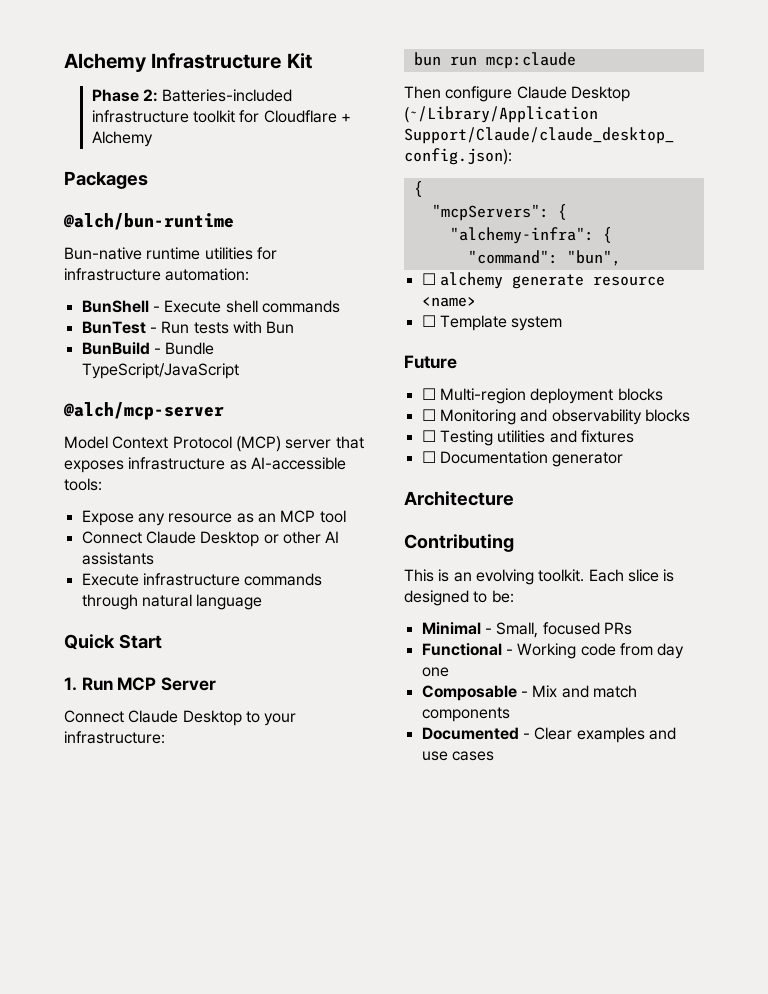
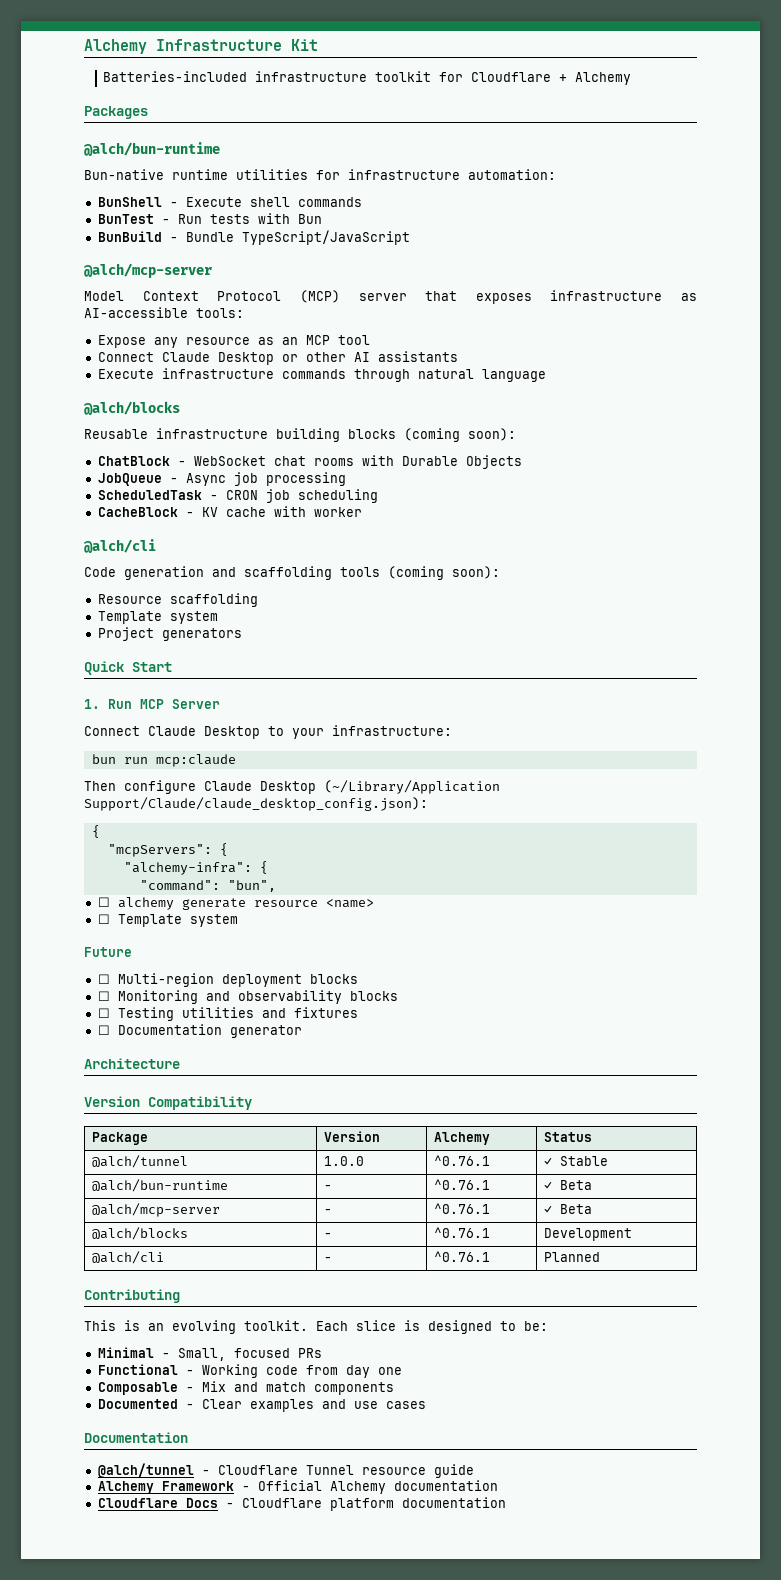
- Phase 2: Batteries-included infrastructure toolkit for Cloudflare + Alchemy
+ Batteries-included infrastructure toolkit for Cloudflare + Alchemy
  Execute infrastructure commands through natural language
+ @alch/blocks
+ Reusable infrastructure building blocks (coming soon):
+ ChatBlock - WebSocket chat rooms with Durable Objects
+ JobQueue - Async job processing
+ ScheduledTask - CRON job scheduling
+ CacheBlock - KV cache with worker
+ @alch/cli
+ Code generation and scaffolding tools (coming soon):
+ Resource scaffolding
+ Template system
+ Project generators
+ Version Compatibility
+ Package | Version | Alchemy | Status
+ @alch/tunnel | 1.0.0 | ^0.76.1 | ✓ Stable
+ @alch/bun-runtime | - | ^0.76.1 | ✓ Beta
+ @alch/mcp-server | - | ^0.76.1 | ✓ Beta
+ @alch/blocks | - | ^0.76.1 | Development
+ @alch/cli | - | ^0.76.1 | Planned
  Documented - Clear examples and use cases
+ Documentation
+ @alch/tunnel - Cloudflare Tunnel resource guide
+ Alchemy Framework - Official Alchemy documentation
+ Cloudflare Docs - Cloudflare platform documentation

